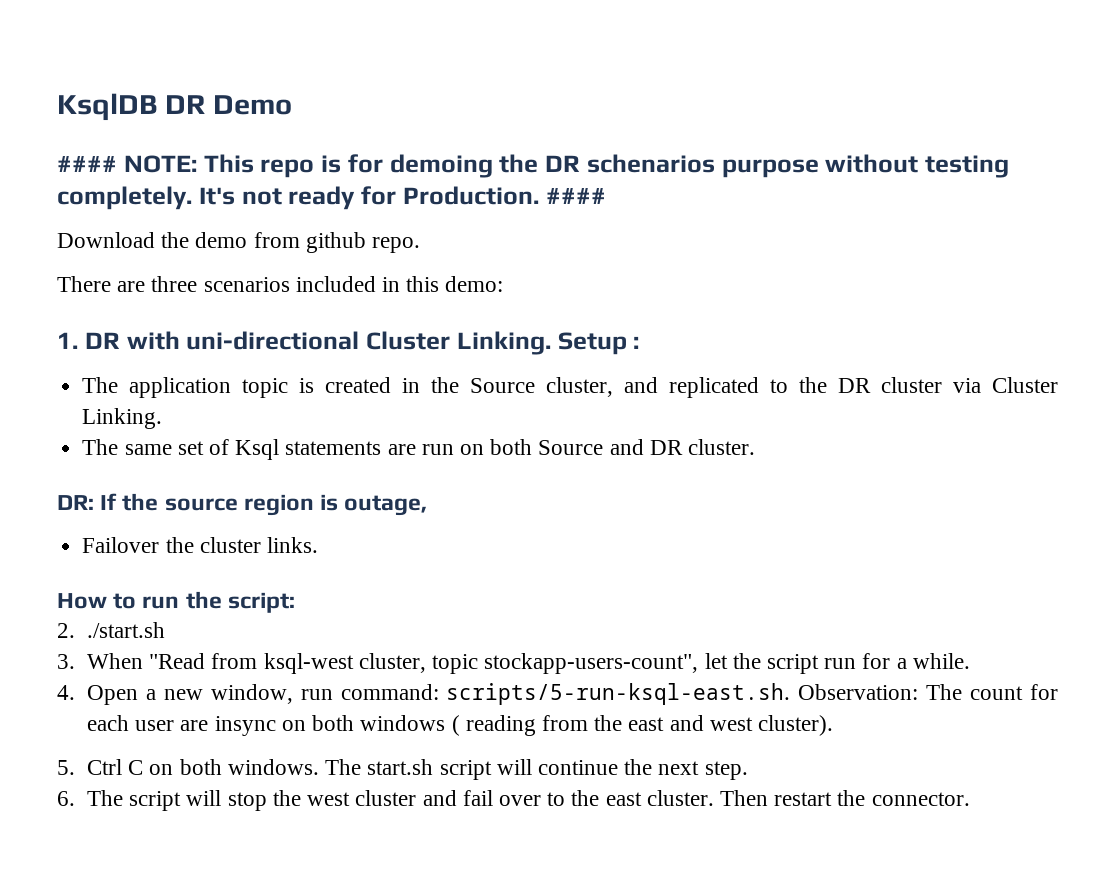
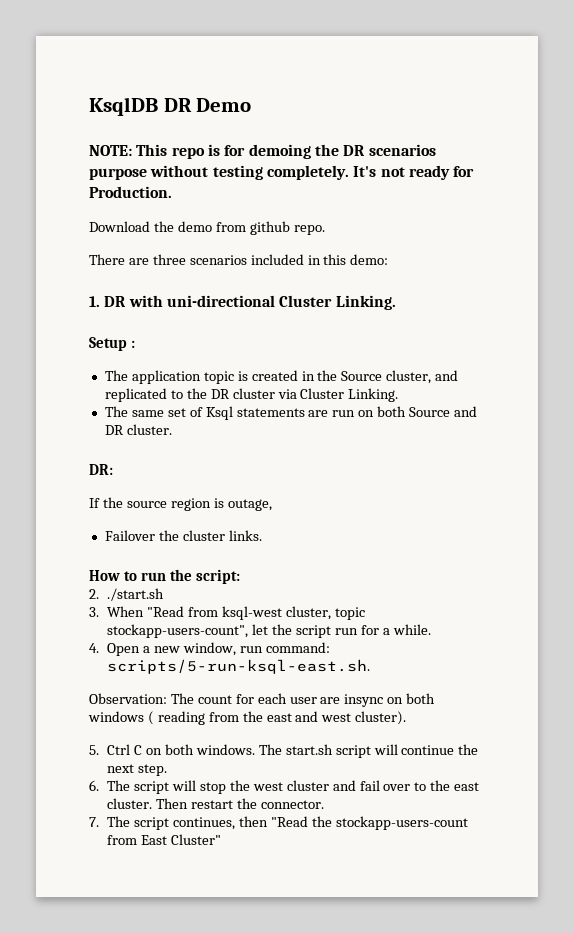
- #### NOTE: This repo is for demoing the DR schenarios purpose without testing completely.
+ NOTE: This repo is for demoing the DR scenarios purpose without testing completely.
- It's not ready for Production. ####
+ It's not ready for Production.
- 1. DR with uni-directional Cluster Linking. Setup :
+ 1. DR with uni-directional Cluster Linking.
+ Setup :
- DR: If the source region is outage,
+ DR:
+ If the source region is outage,
- 4. Open a new window, run command: scripts/5-run-ksql-east.sh. Observation: The count for each user are insync on both windows ( reading from the east and west cluster).
+ 4. Open a new window, run command: scripts/5-run-ksql-east.sh.
+ Observation: The count for each user are insync on both windows ( reading from the east and west cluster).
+ 7. The script continues, then "Read the stockapp-users-count from East Cluster"

